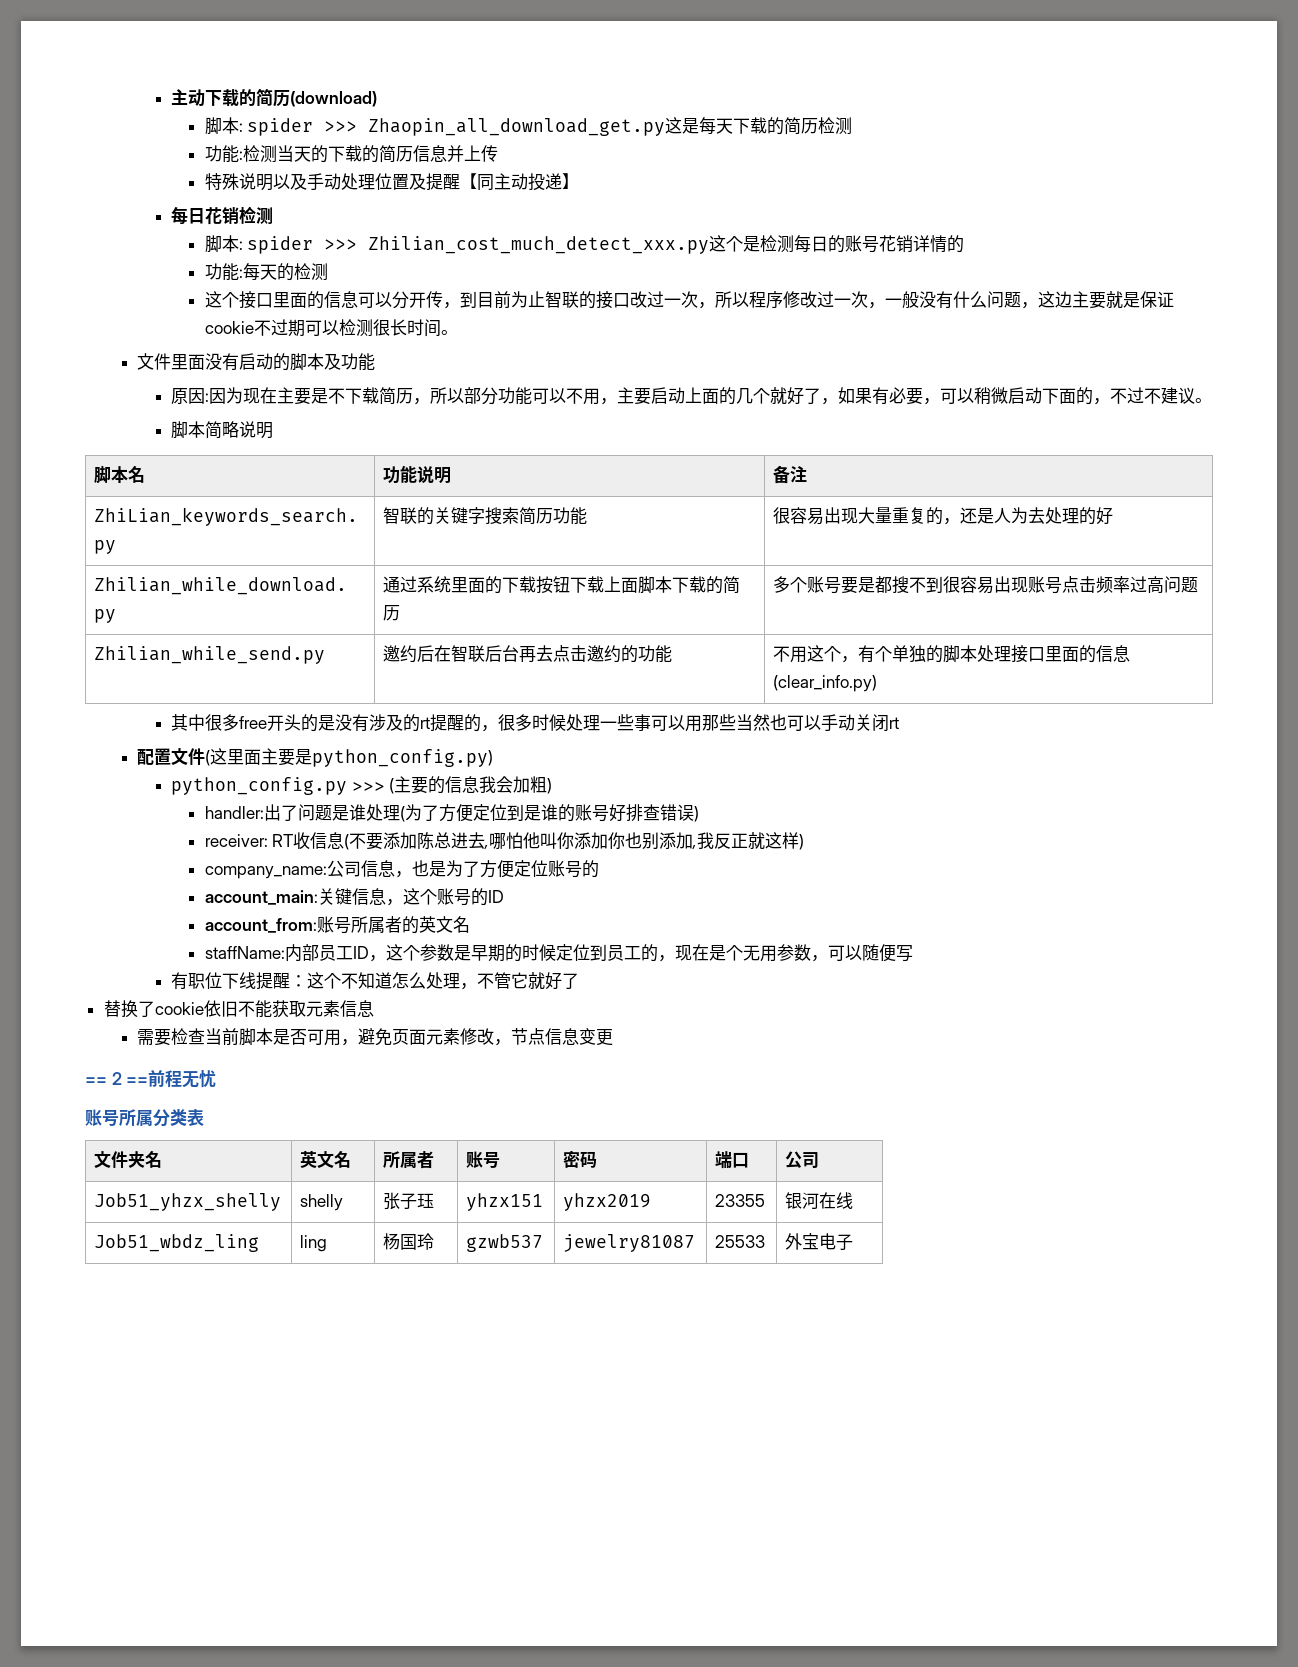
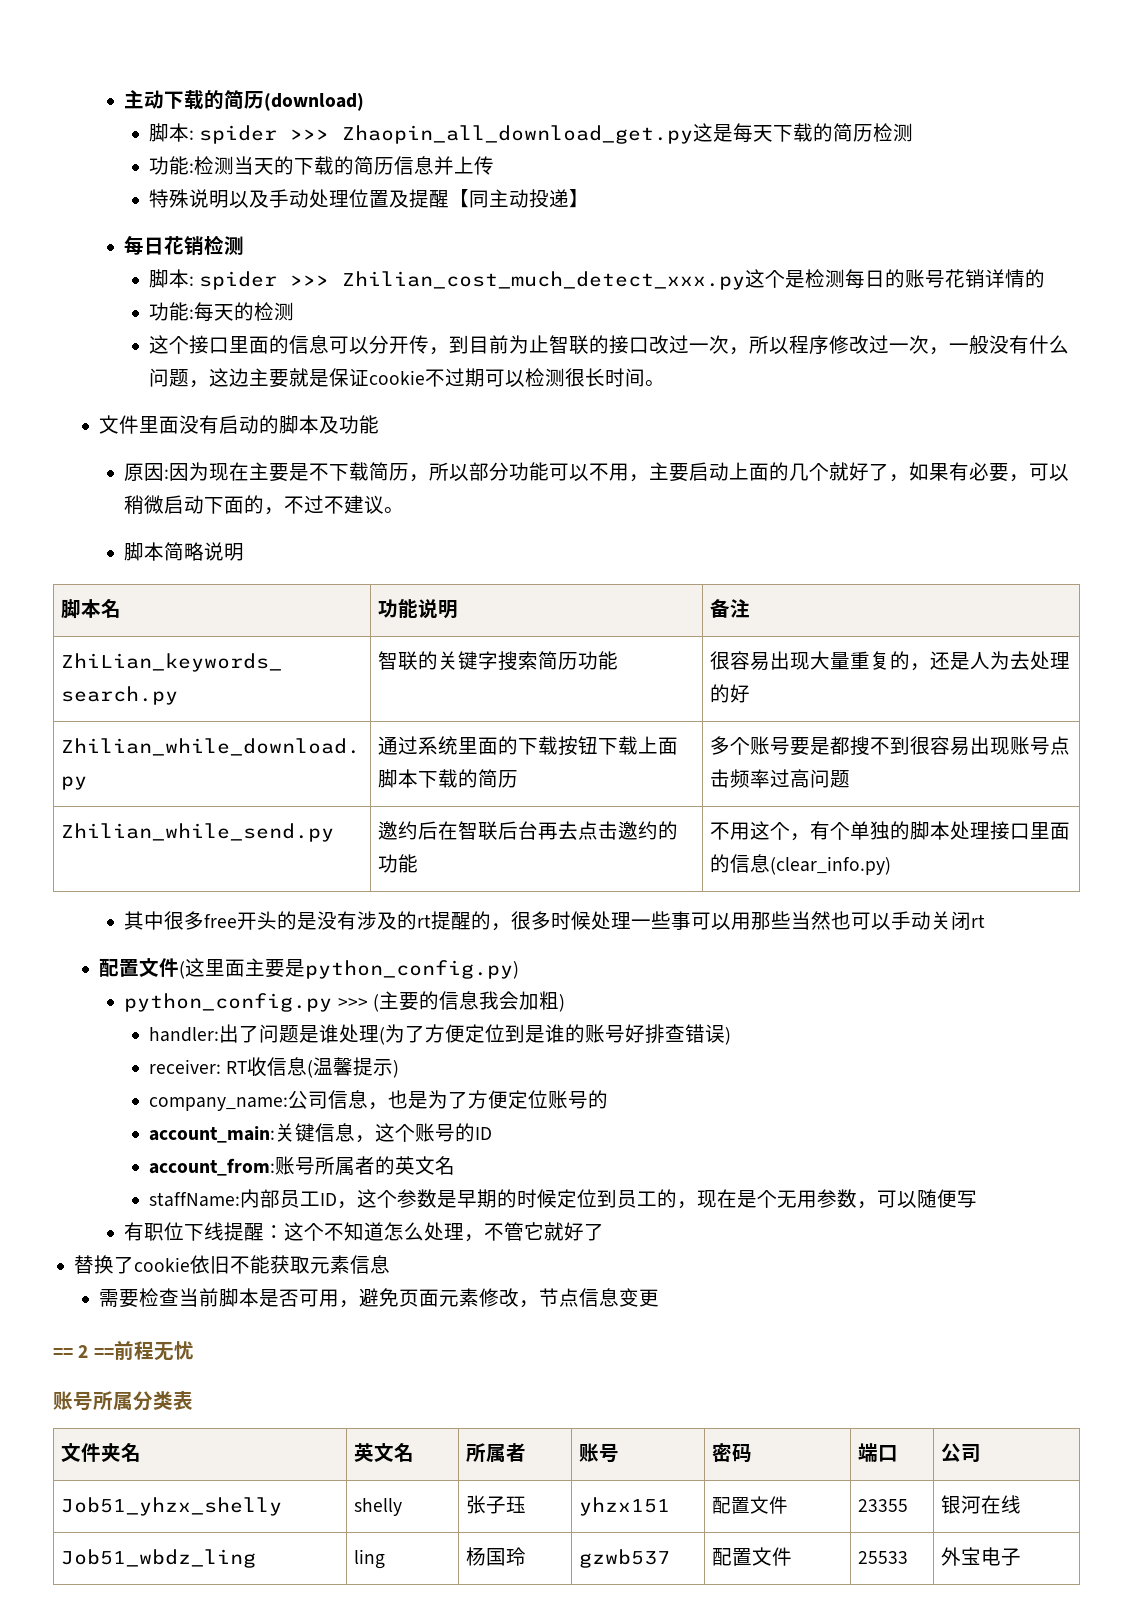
- receiver: RT收信息(不要添加陈总进去,哪怕他叫你添加你也别添加,我反正就这样)
+ receiver: RT收信息(温馨提示)
- Job51_yhzx_shelly | shelly | 张子珏 | yhzx151 | yhzx2019 | 23355 | 银河在线
+ Job51_yhzx_shelly | shelly | 张子珏 | yhzx151 | 配置文件 | 23355 | 银河在线
- Job51_wbdz_ling | ling | 杨国玲 | gzwb537 | jewelry81087 | 25533 | 外宝电子
+ Job51_wbdz_ling | ling | 杨国玲 | gzwb537 | 配置文件 | 25533 | 外宝电子

